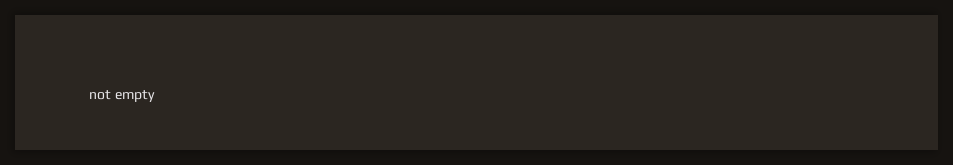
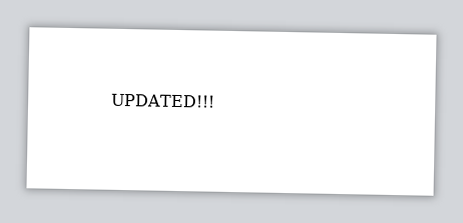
- not empty
+ UPDATED!!!

